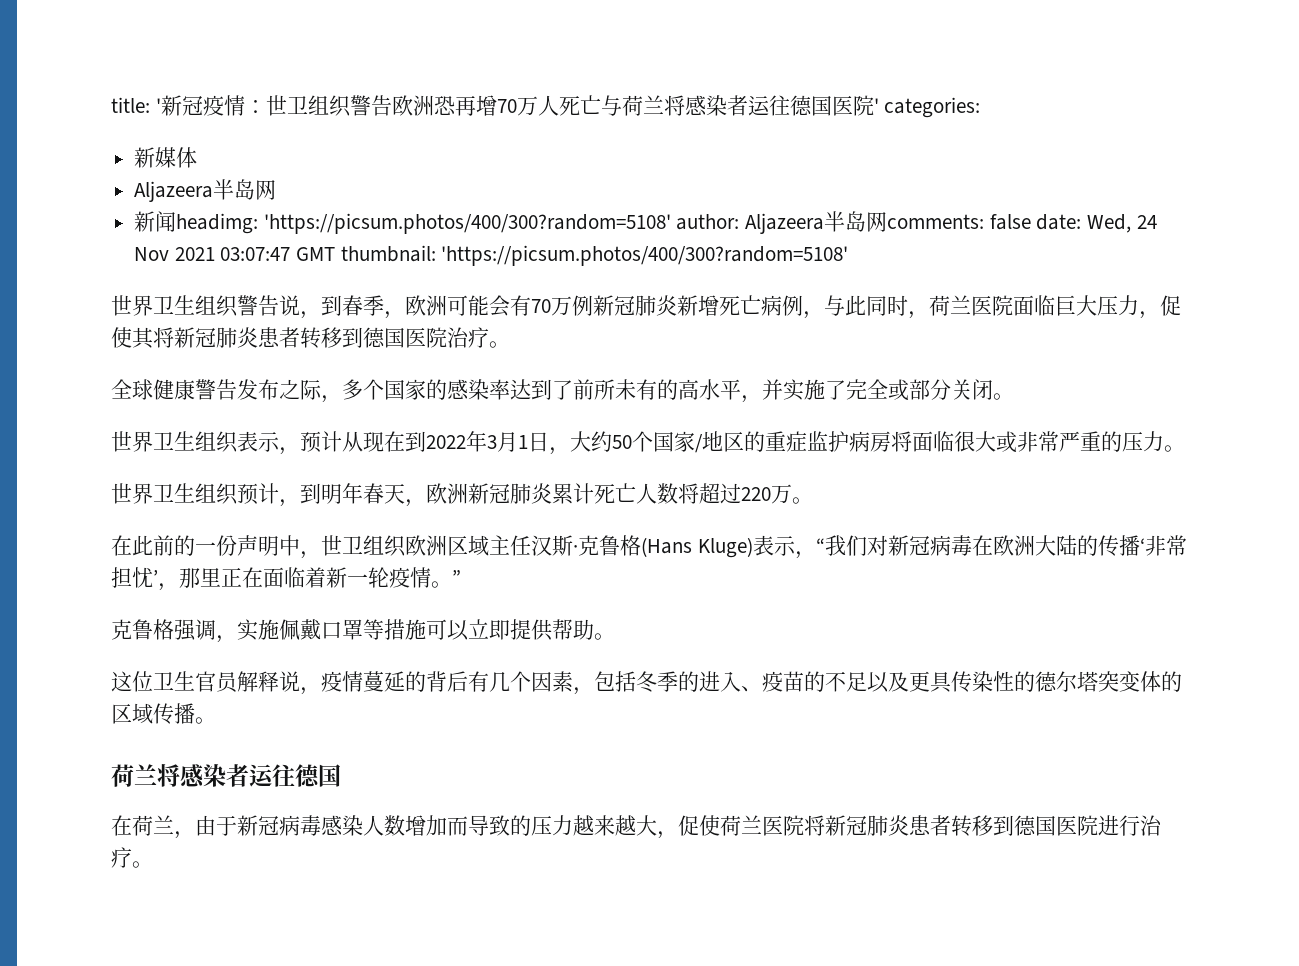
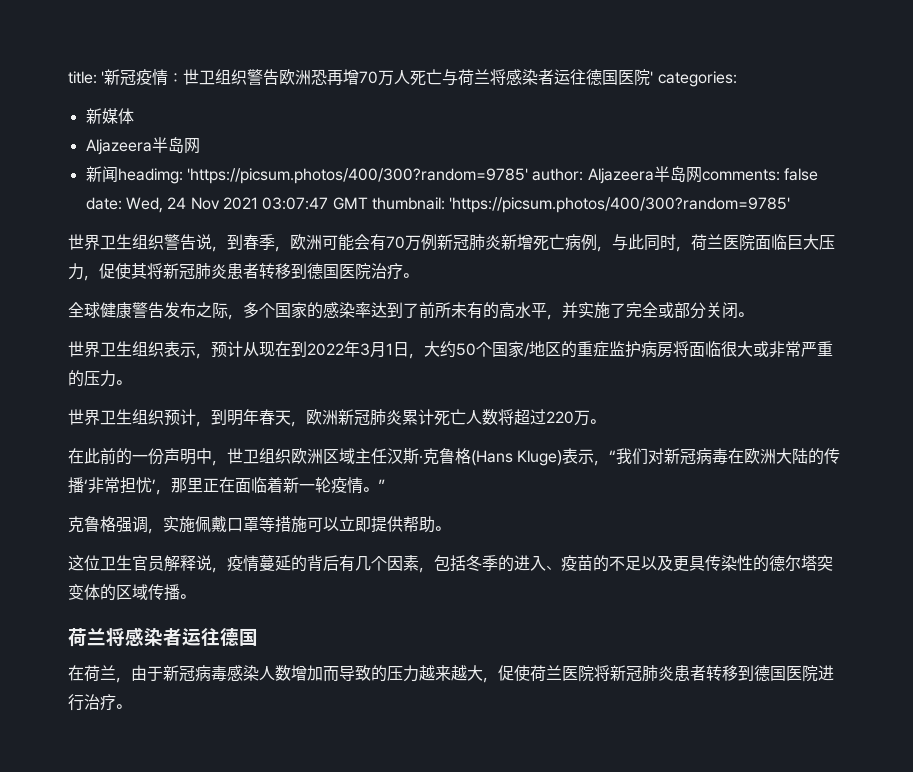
- 新闻headimg: 'https://picsum.photos/400/300?random=5108' author: Aljazeera半岛网comments: false date: Wed, 24 Nov 2021 03:07:47 GMT thumbnail: 'https://picsum.photos/400/300?random=5108'
+ 新闻headimg: 'https://picsum.photos/400/300?random=9785' author: Aljazeera半岛网comments: false date: Wed, 24 Nov 2021 03:07:47 GMT thumbnail: 'https://picsum.photos/400/300?random=9785'

